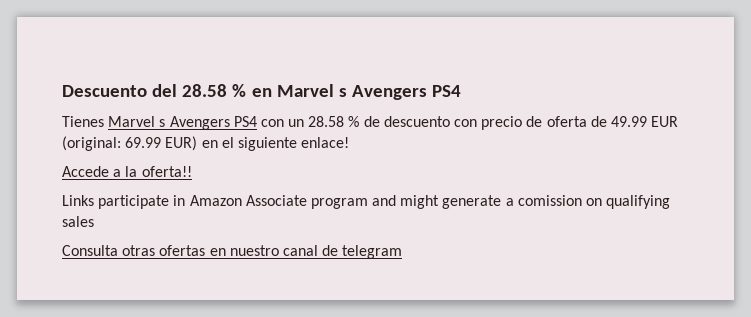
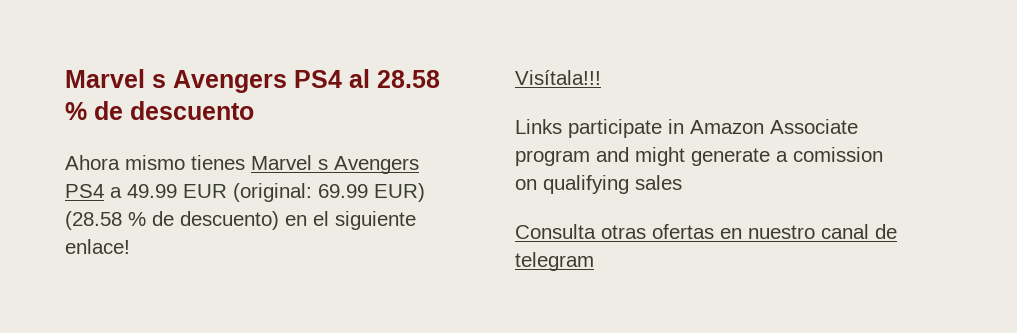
- Descuento del 28.58 % en Marvel s Avengers PS4
- Tienes Marvel s Avengers PS4 con un 28.58 % de descuento con precio de oferta de 49.99 EUR (original: 69.99 EUR) en el siguiente enlace!
+ Marvel s Avengers PS4 al 28.58 % de descuento
+ Ahora mismo tienes Marvel s Avengers PS4 a 49.99 EUR (original: 69.99 EUR) (28.58 % de descuento) en el siguiente enlace!
- Accede a la oferta!!
+ Visítala!!!

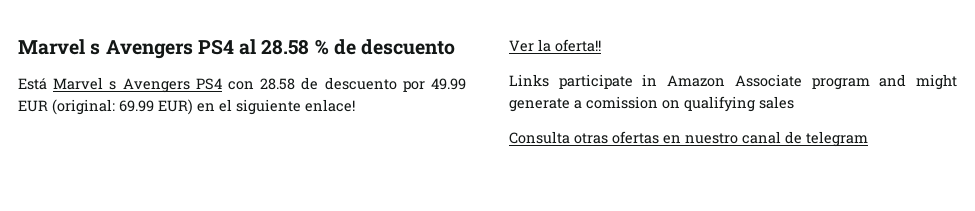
- Ahora mismo tienes Marvel s Avengers PS4 a 49.99 EUR (original: 69.99 EUR) (28.58 % de descuento) en el siguiente enlace!
+ Está Marvel s Avengers PS4 con 28.58 de descuento por 49.99 EUR (original: 69.99 EUR) en el siguiente enlace!
- Visítala!!!
+ Ver la oferta!!

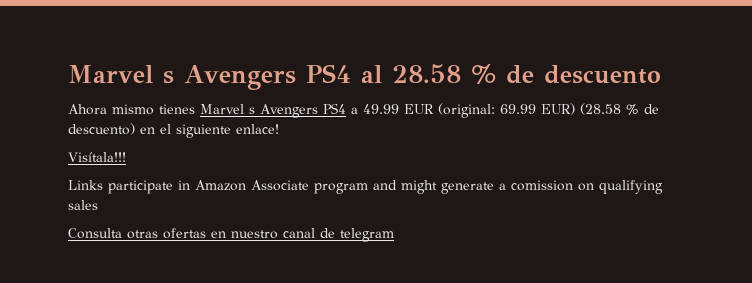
- Está Marvel s Avengers PS4 con 28.58 de descuento por 49.99 EUR (original: 69.99 EUR) en el siguiente enlace!
+ Ahora mismo tienes Marvel s Avengers PS4 a 49.99 EUR (original: 69.99 EUR) (28.58 % de descuento) en el siguiente enlace!
- Ver la oferta!!
+ Visítala!!!

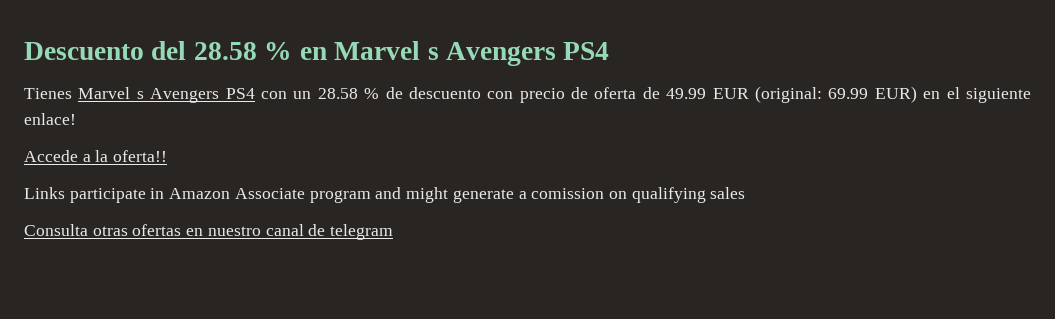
- Marvel s Avengers PS4 al 28.58 % de descuento
- Ahora mismo tienes Marvel s Avengers PS4 a 49.99 EUR (original: 69.99 EUR) (28.58 % de descuento) en el siguiente enlace!
+ Descuento del 28.58 % en Marvel s Avengers PS4
+ Tienes Marvel s Avengers PS4 con un 28.58 % de descuento con precio de oferta de 49.99 EUR (original: 69.99 EUR) en el siguiente enlace!
- Visítala!!!
+ Accede a la oferta!!

